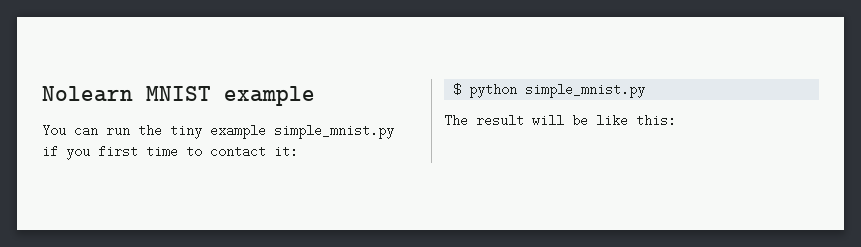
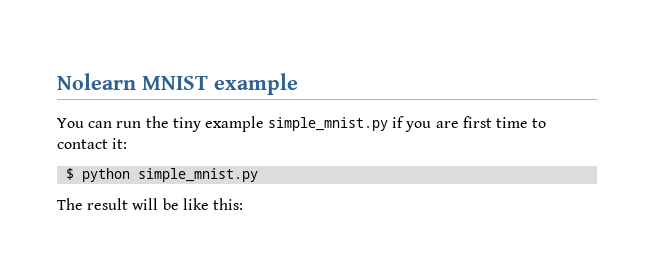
- You can run the tiny example simple_mnist.py if you first time to contact it:
+ You can run the tiny example simple_mnist.py if you are first time to contact it:

